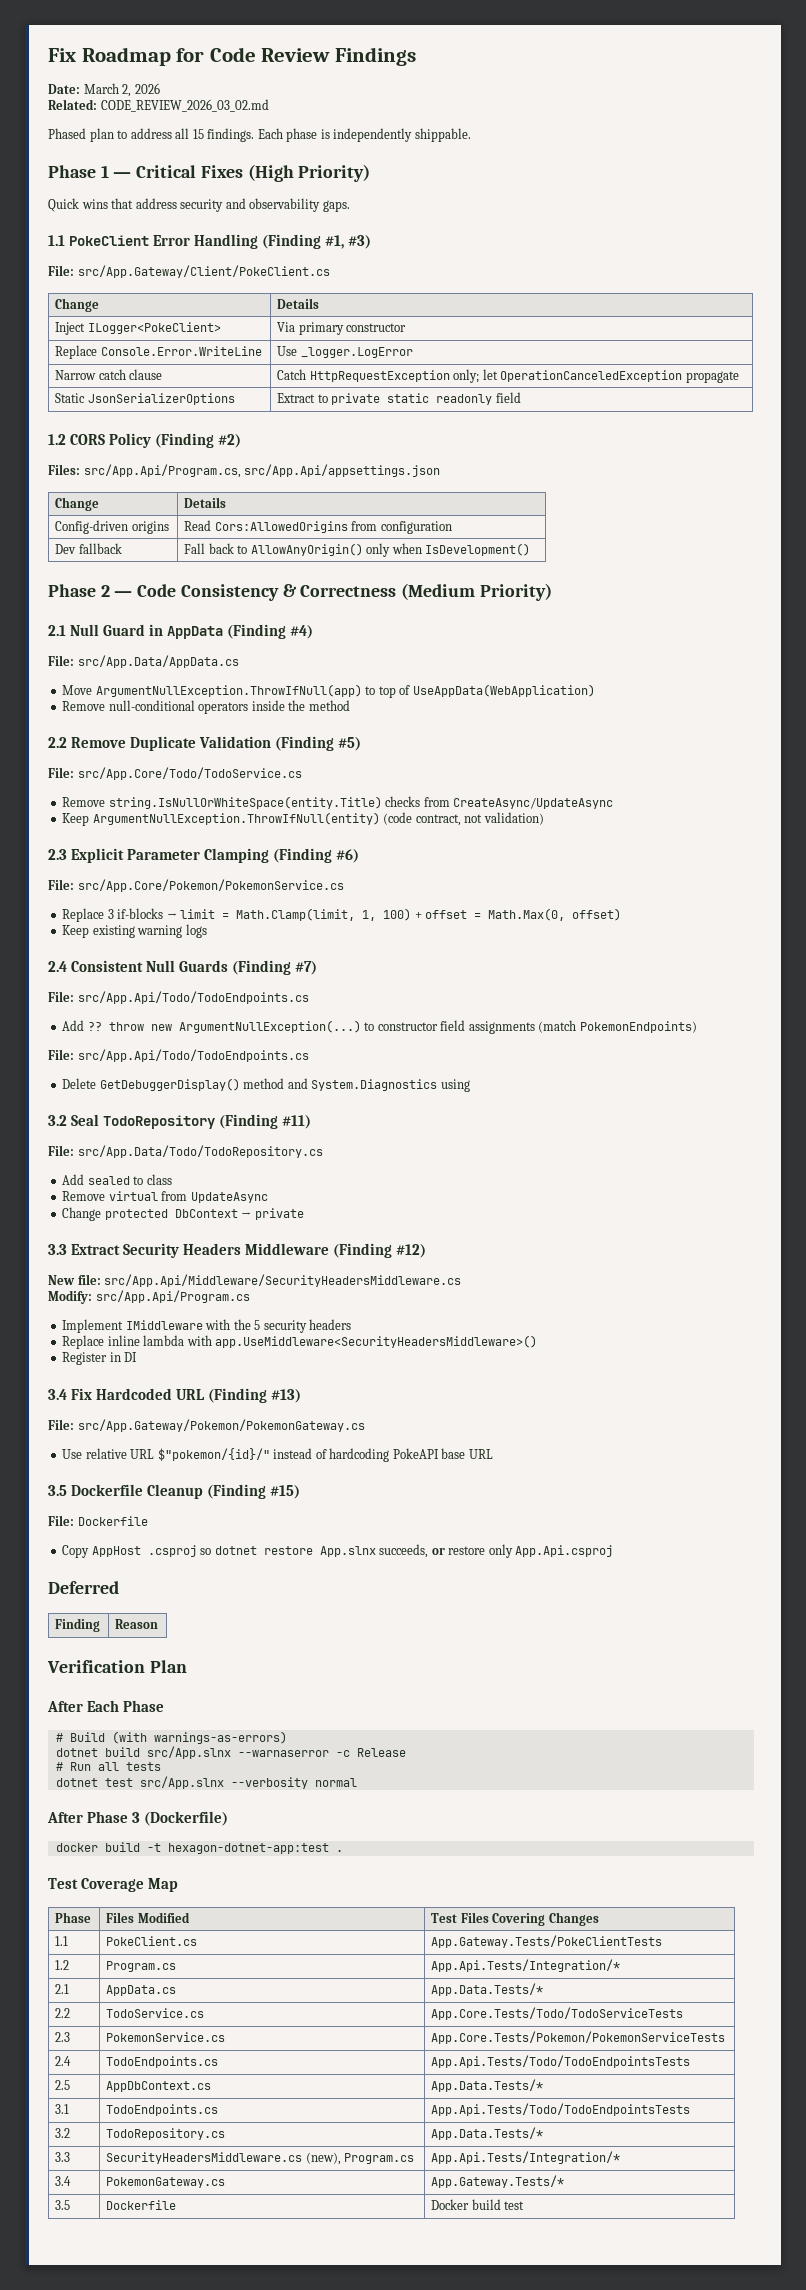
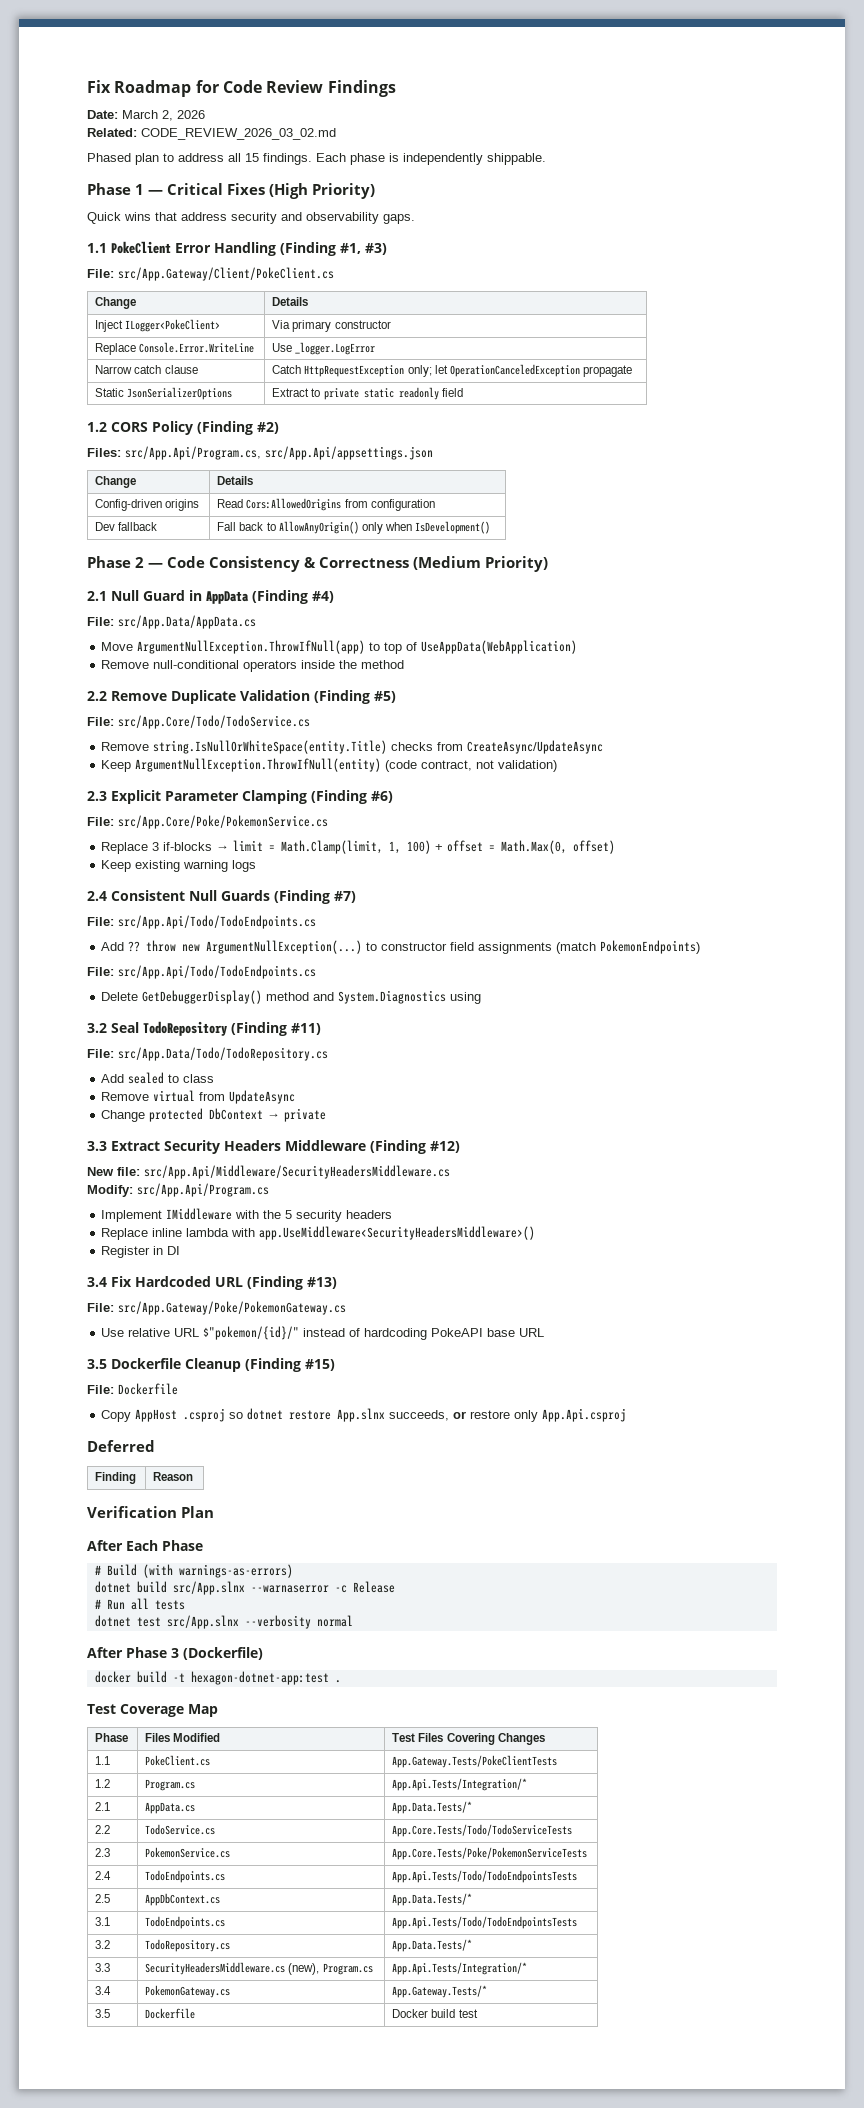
- File: src/App.Core/Pokemon/PokemonService.cs
+ File: src/App.Core/Poke/PokemonService.cs
- File: src/App.Gateway/Pokemon/PokemonGateway.cs
+ File: src/App.Gateway/Poke/PokemonGateway.cs
- 2.3 | PokemonService.cs | App.Core.Tests/Pokemon/PokemonServiceTests
+ 2.3 | PokemonService.cs | App.Core.Tests/Poke/PokemonServiceTests

